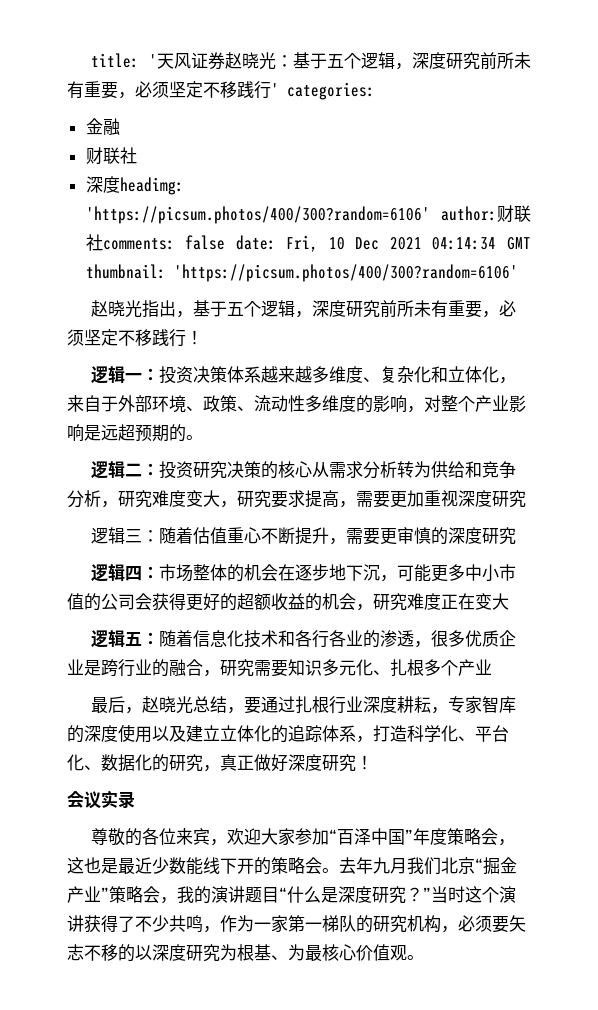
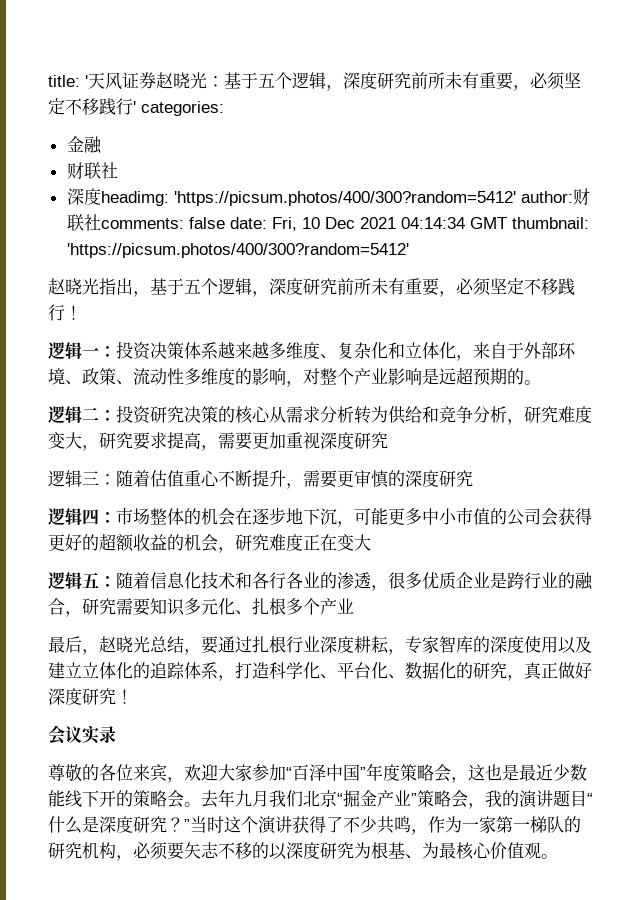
- 深度headimg: 'https://picsum.photos/400/300?random=6106' author:财联社comments: false date: Fri, 10 Dec 2021 04:14:34 GMT thumbnail: 'https://picsum.photos/400/300?random=6106'
+ 深度headimg: 'https://picsum.photos/400/300?random=5412' author:财联社comments: false date: Fri, 10 Dec 2021 04:14:34 GMT thumbnail: 'https://picsum.photos/400/300?random=5412'

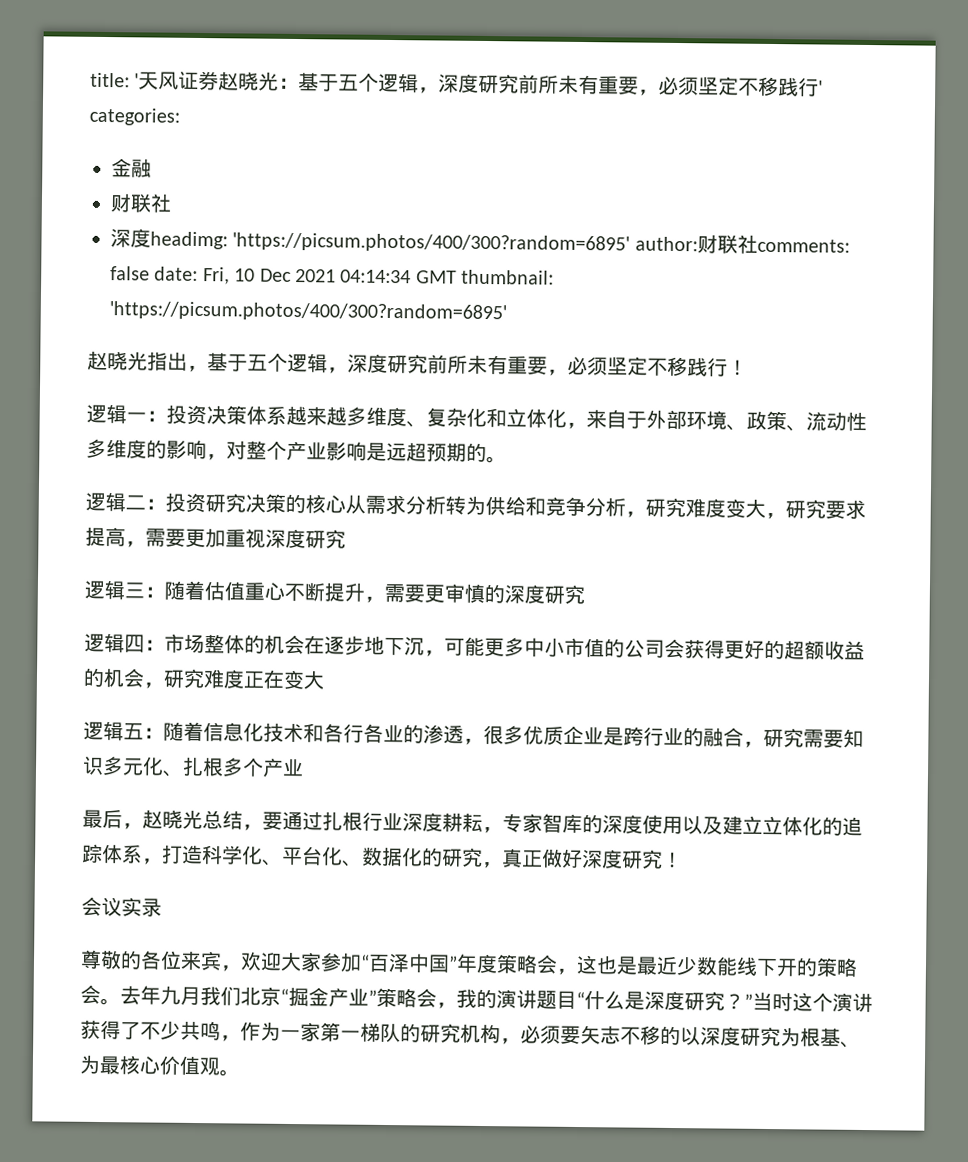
- 深度headimg: 'https://picsum.photos/400/300?random=5412' author:财联社comments: false date: Fri, 10 Dec 2021 04:14:34 GMT thumbnail: 'https://picsum.photos/400/300?random=5412'
+ 深度headimg: 'https://picsum.photos/400/300?random=6895' author:财联社comments: false date: Fri, 10 Dec 2021 04:14:34 GMT thumbnail: 'https://picsum.photos/400/300?random=6895'

